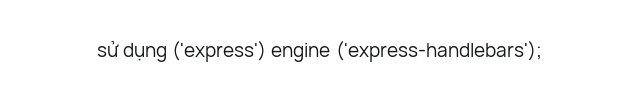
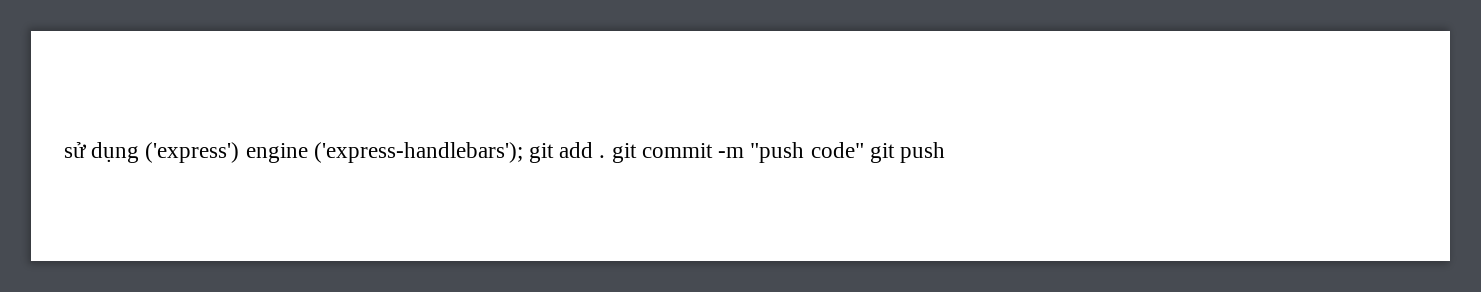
- sử dụng ('express') engine ('express-handlebars');
+ sử dụng ('express') engine ('express-handlebars'); git add . git commit -m "push code" git push

